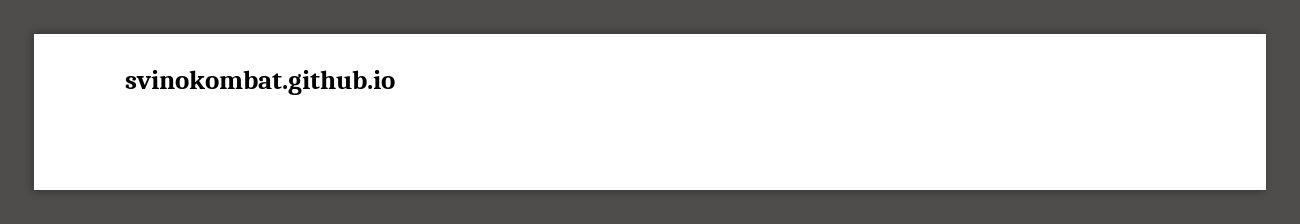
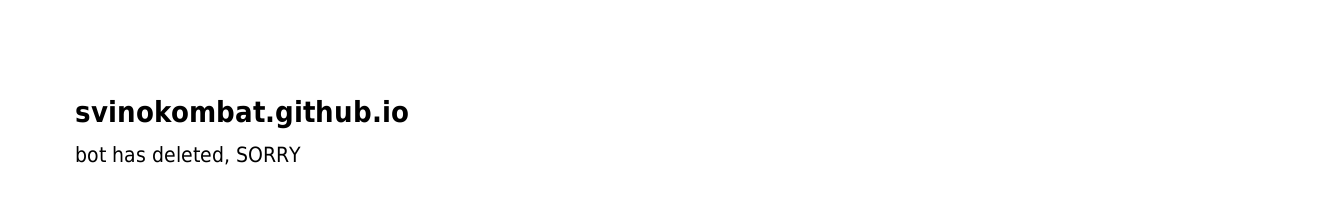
+ bot has deleted, SORRY

